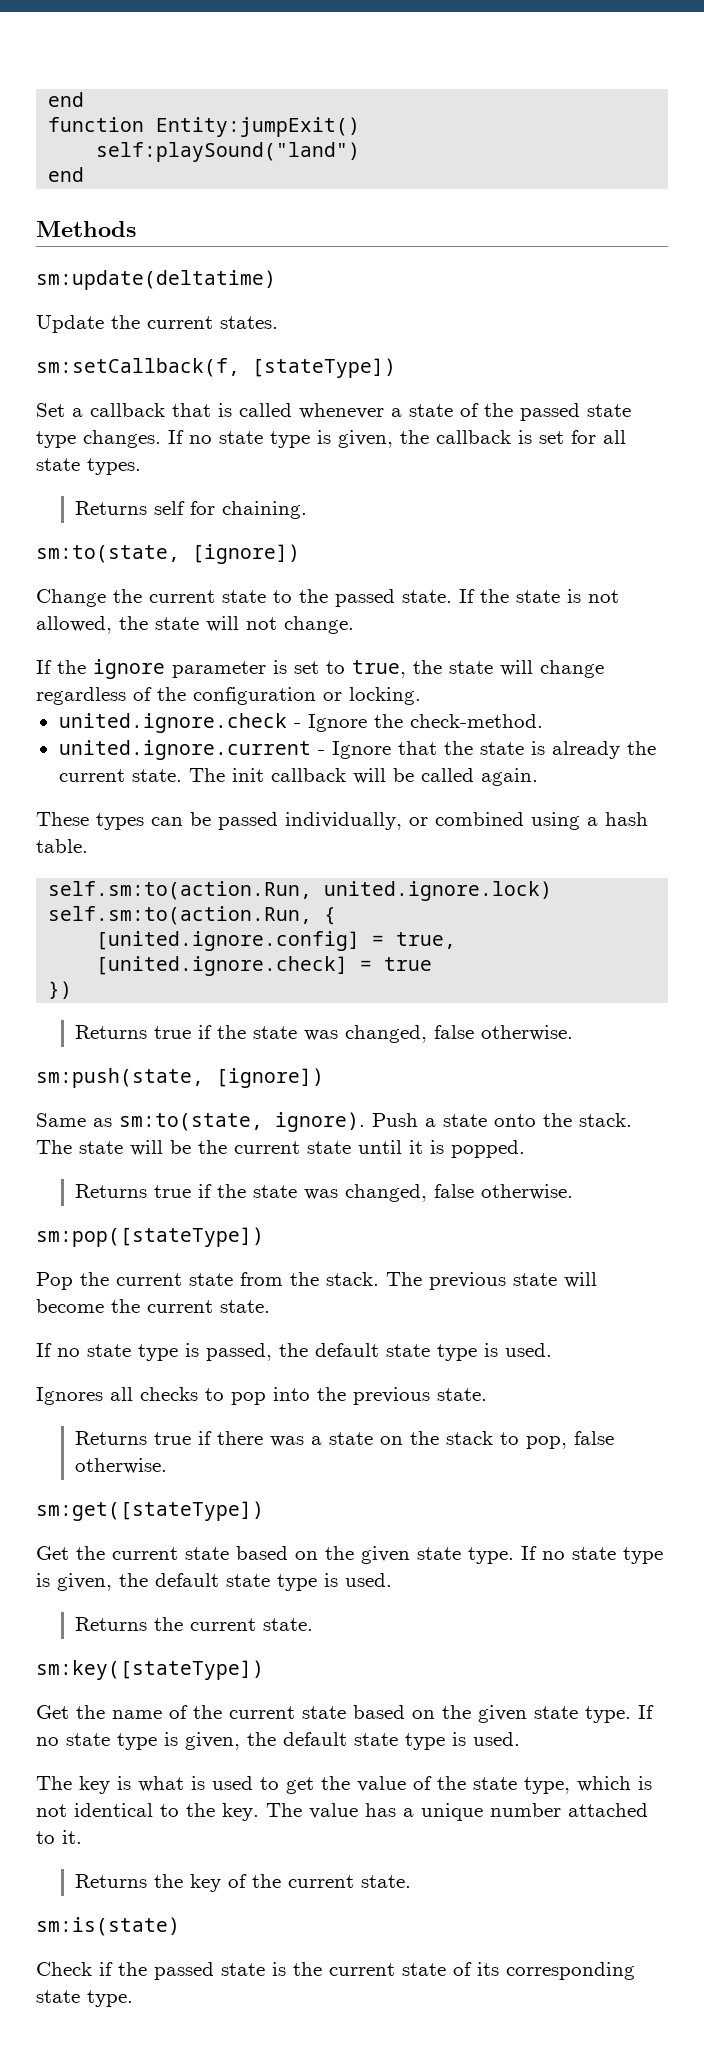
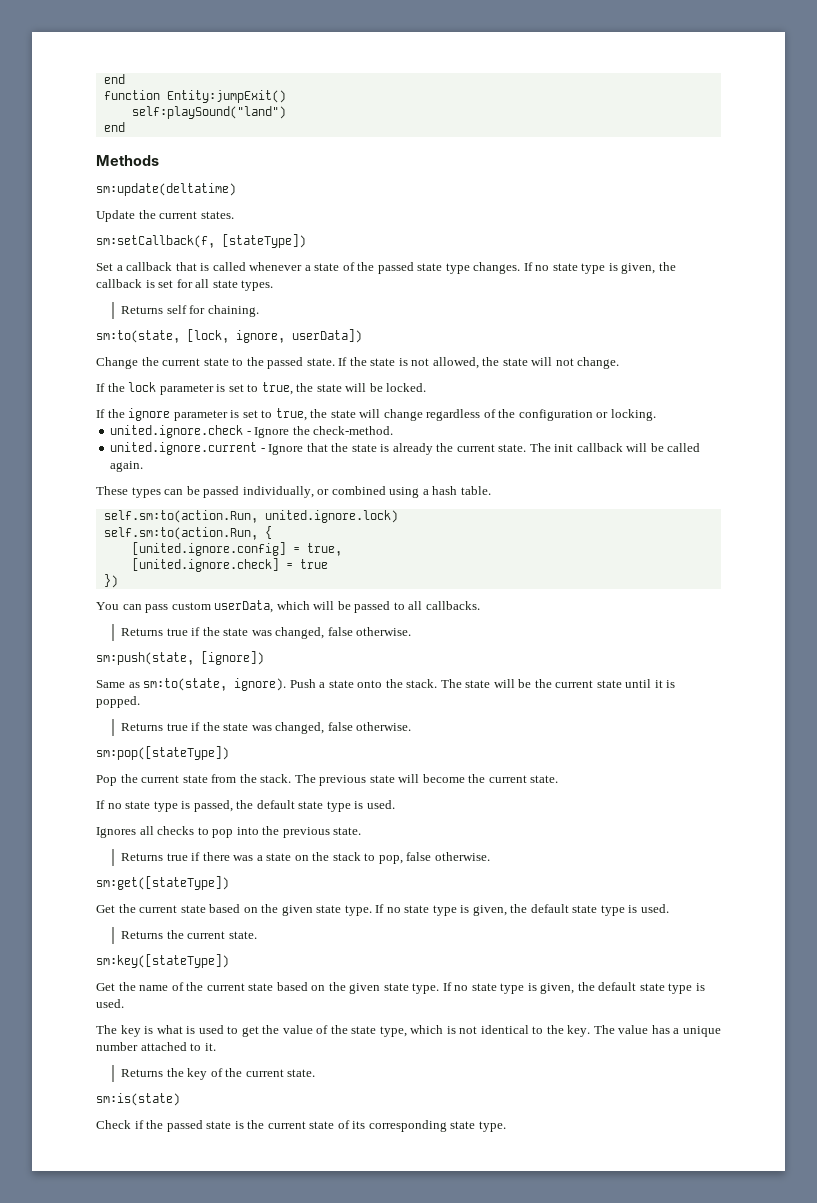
- sm:to(state, [ignore])
+ sm:to(state, [lock, ignore, userData])
+ If the lock parameter is set to true, the state will be locked.
+ You can pass custom userData, which will be passed to all callbacks.

